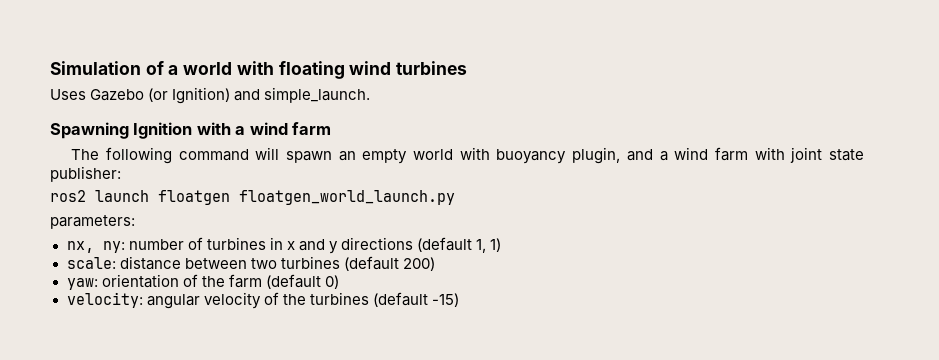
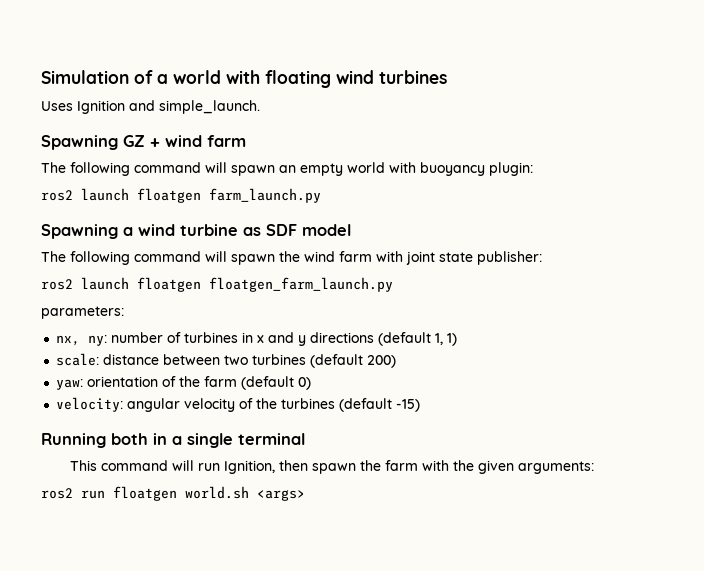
- Uses Gazebo (or Ignition) and simple_launch.
+ Uses Ignition and simple_launch.
- Spawning Ignition with a wind farm
+ Spawning GZ + wind farm
- The following command will spawn an empty world with buoyancy plugin, and a wind farm with joint state publisher:
+ The following command will spawn an empty world with buoyancy plugin:
+ ros2 launch floatgen farm_launch.py
+ Spawning a wind turbine as SDF model
+ The following command will spawn the wind farm with joint state publisher:
- ros2 launch floatgen floatgen_world_launch.py
+ ros2 launch floatgen floatgen_farm_launch.py
+ Running both in a single terminal
+ This command will run Ignition, then spawn the farm with the given arguments:
+ ros2 run floatgen world.sh <args>

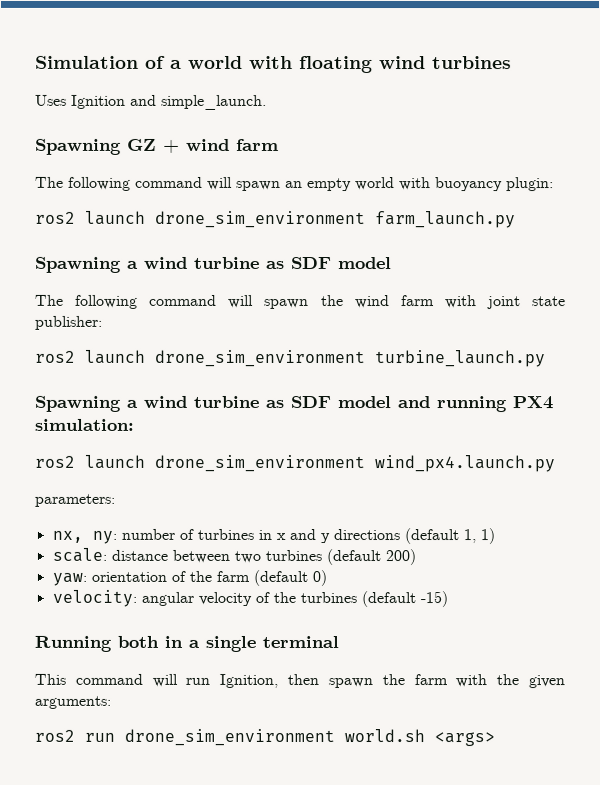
- ros2 launch floatgen farm_launch.py
+ ros2 launch drone_sim_environment farm_launch.py
- ros2 launch floatgen floatgen_farm_launch.py
+ ros2 launch drone_sim_environment turbine_launch.py
+ Spawning a wind turbine as SDF model and running PX4 simulation:
+ ros2 launch drone_sim_environment wind_px4.launch.py
- ros2 run floatgen world.sh <args>
+ ros2 run drone_sim_environment world.sh <args>

